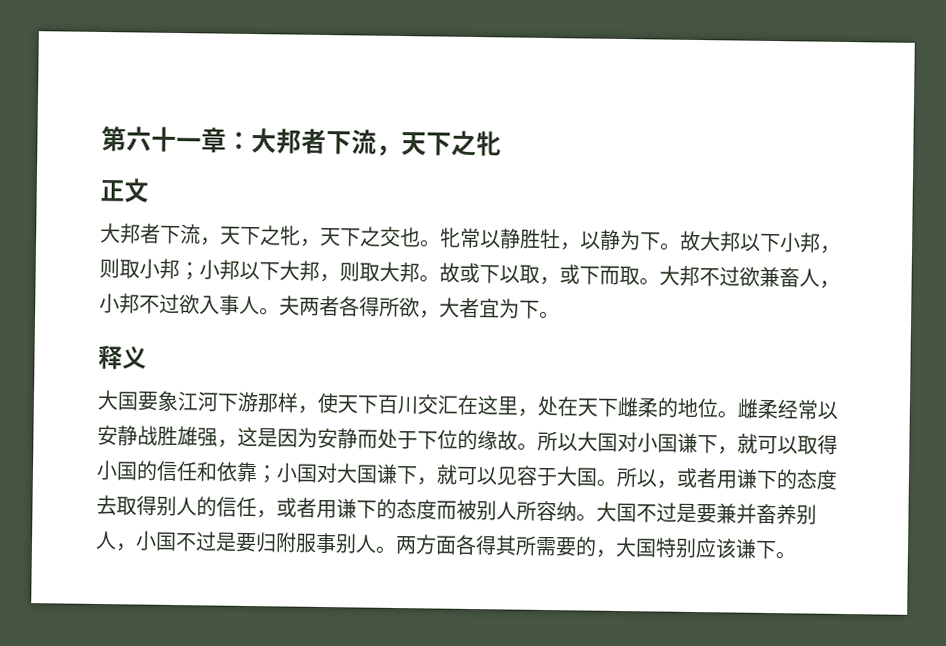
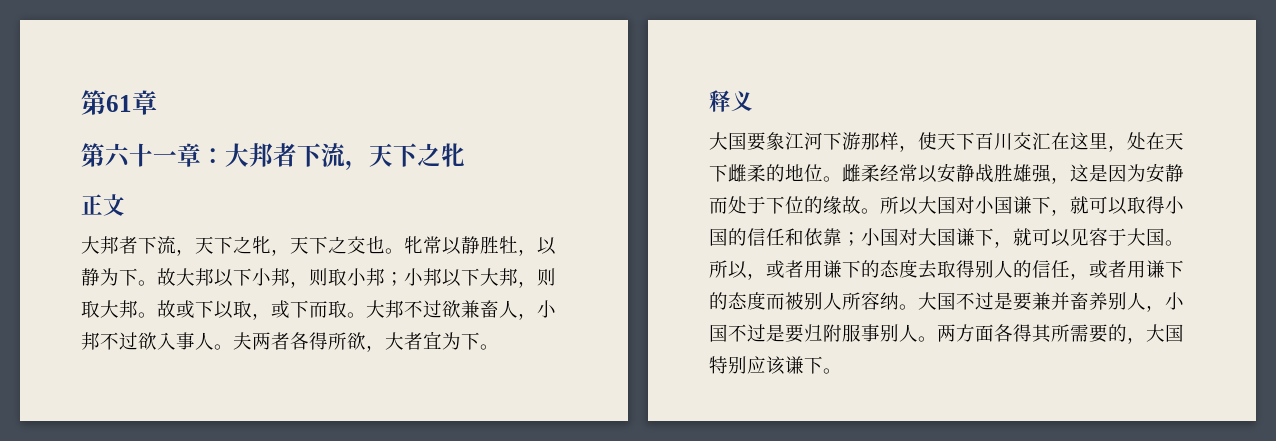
+ 第61章

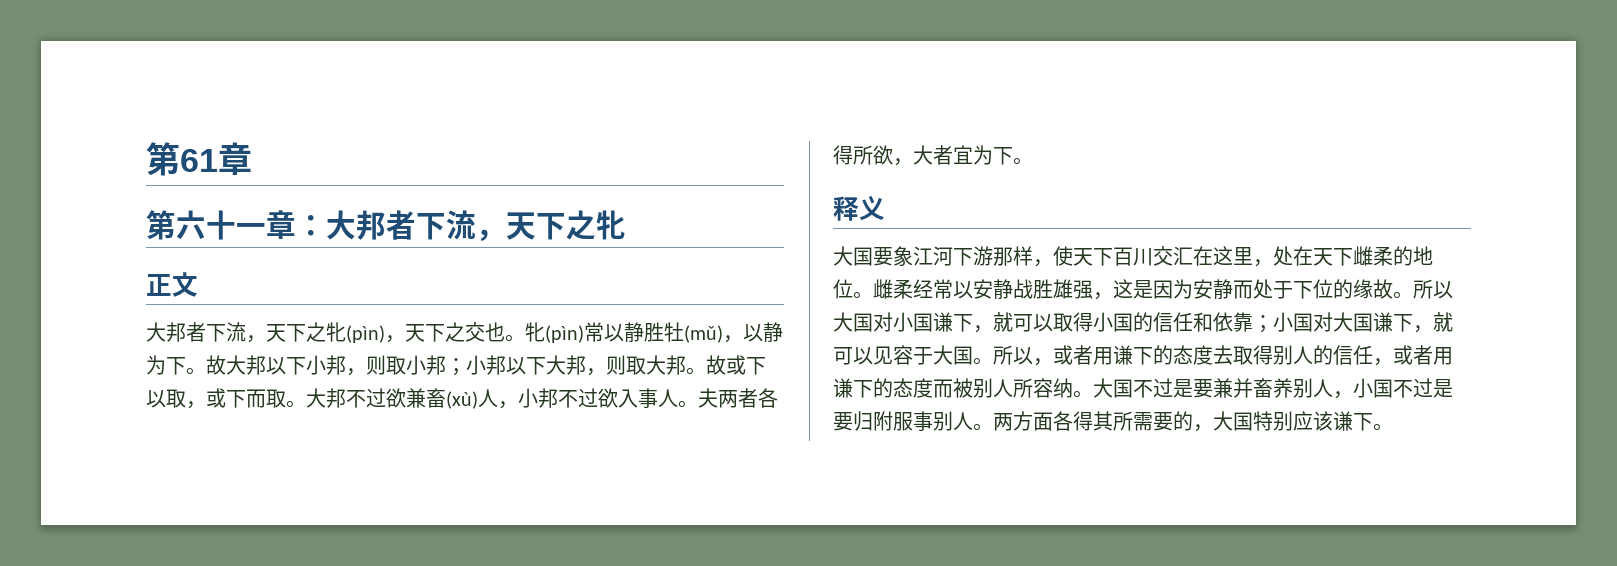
- 大邦者下流，天下之牝，天下之交也。
+ 大邦者下流，天下之牝(pìn)，天下之交也。
- 牝常以静胜牡，以静为下。
+ 牝(pìn)常以静胜牡(mǔ)，以静为下。
- 大邦不过欲兼畜人，小邦不过欲入事人。
+ 大邦不过欲兼畜(xù)人，小邦不过欲入事人。

